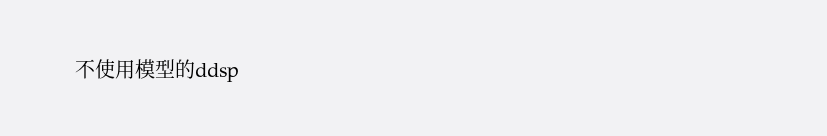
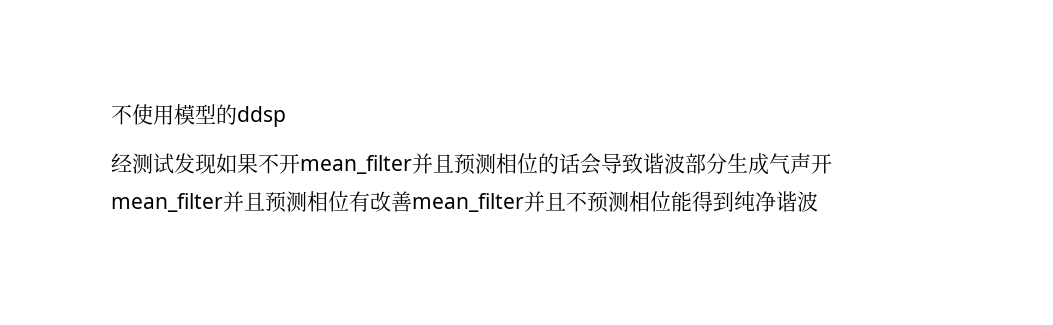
+ 经测试发现如果不开mean_filter并且预测相位的话会导致谐波部分生成气声开mean_filter并且预测相位有改善mean_filter并且不预测相位能得到纯净谐波

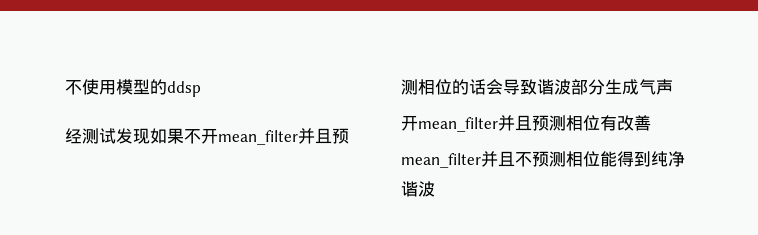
- 经测试发现如果不开mean_filter并且预测相位的话会导致谐波部分生成气声开mean_filter并且预测相位有改善mean_filter并且不预测相位能得到纯净谐波
+ 经测试发现如果不开mean_filter并且预测相位的话会导致谐波部分生成气声
+ 开mean_filter并且预测相位有改善
+ mean_filter并且不预测相位能得到纯净谐波

